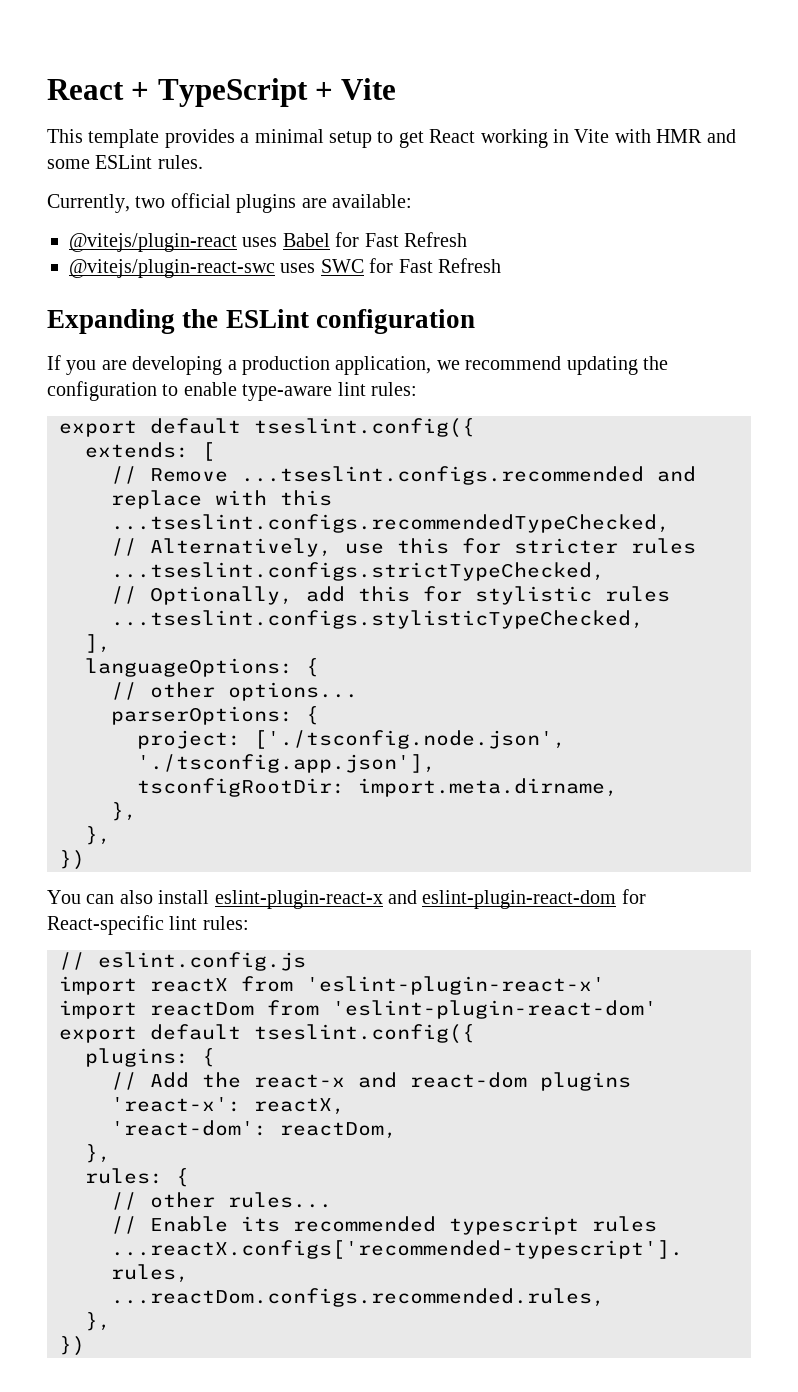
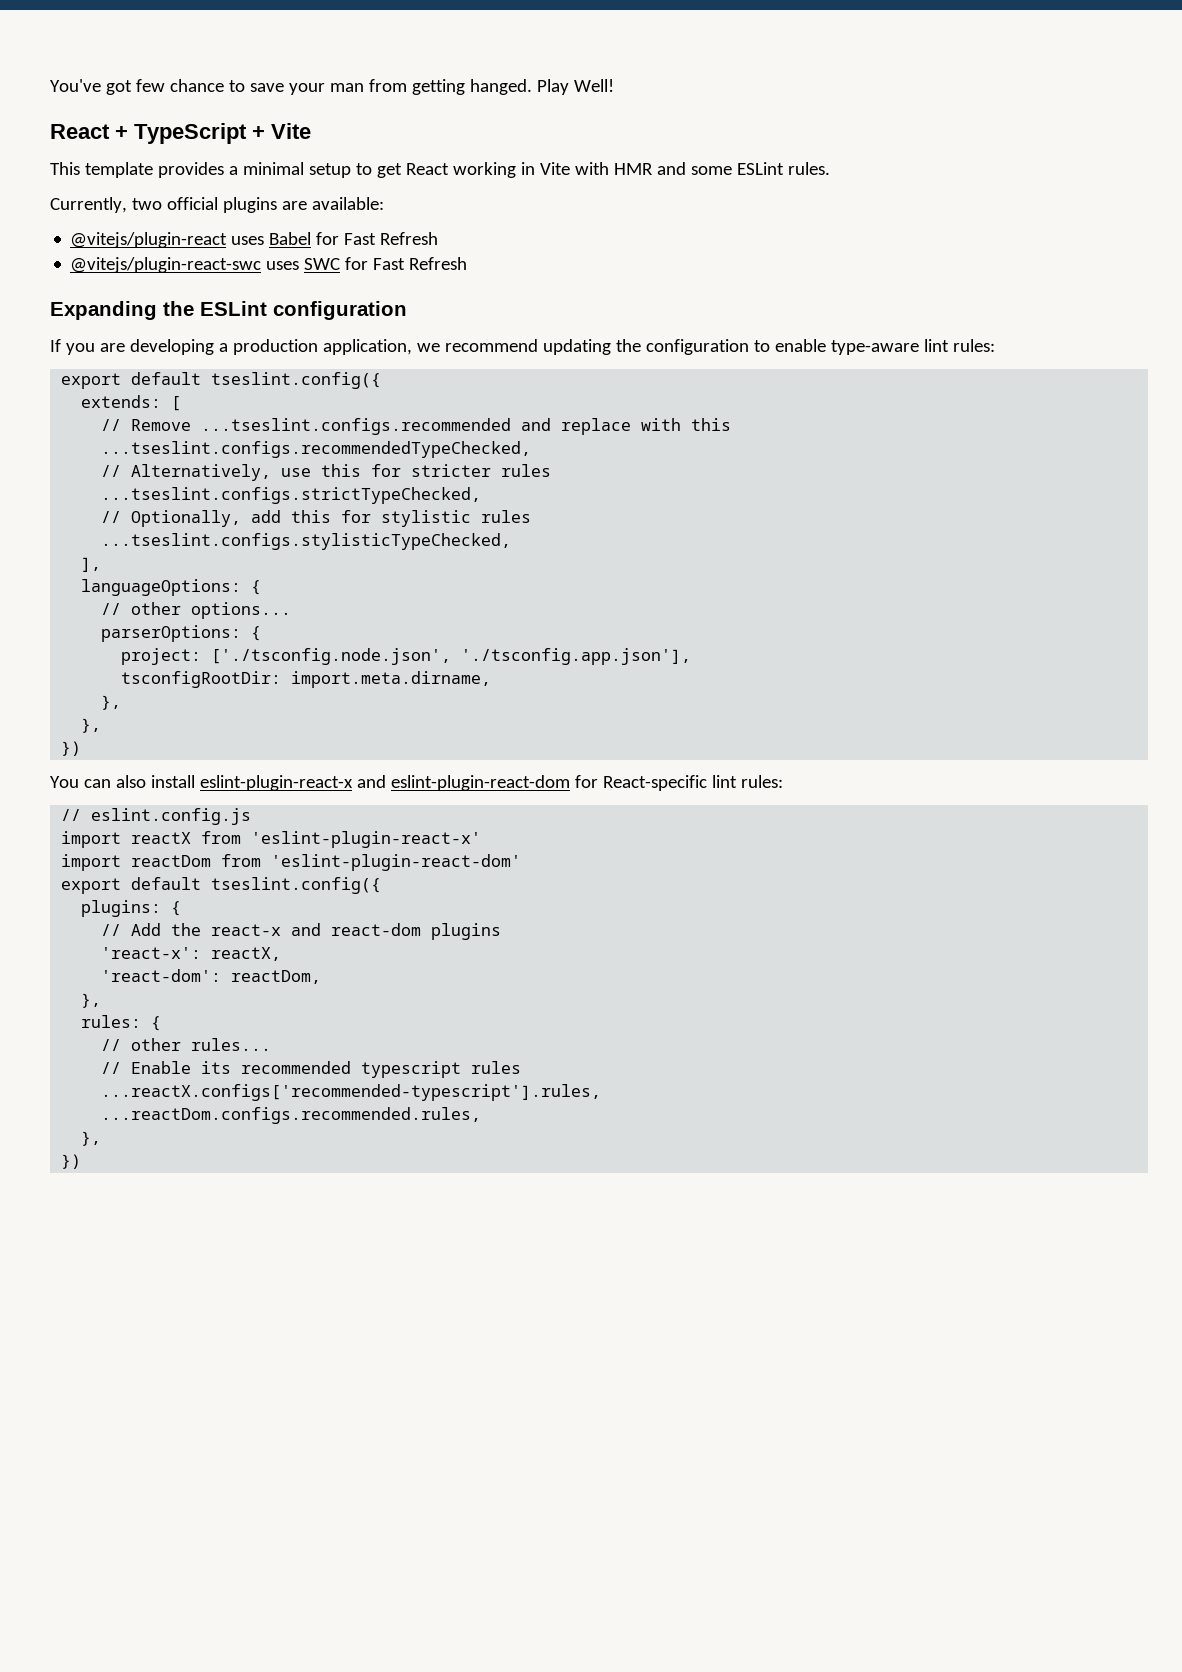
+ You've got few chance to save your man from getting hanged. Play Well!

